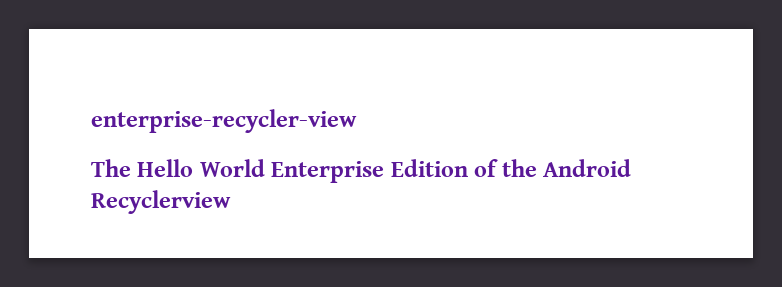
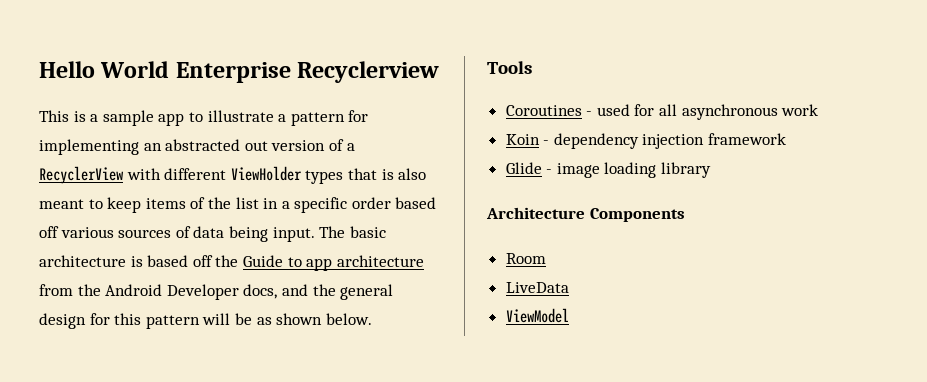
- enterprise-recycler-view
- The Hello World Enterprise Edition of the Android Recyclerview
+ Hello World Enterprise Recyclerview
+ This is a sample app to illustrate a pattern for implementing an abstracted out version of a RecyclerView with different ViewHolder types that is also meant to keep items of the list in a specific order based off various sources of data being input. The basic architecture is based off the Guide to app architecture from the Android Developer docs, and the general design for this pattern will be as shown below.
+ Tools
+ Coroutines - used for all asynchronous work
+ Koin - dependency injection framework
+ Glide - image loading library
+ Architecture Components
+ Room
+ LiveData
+ ViewModel

